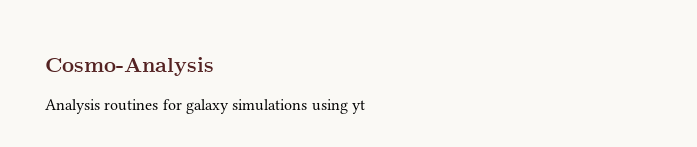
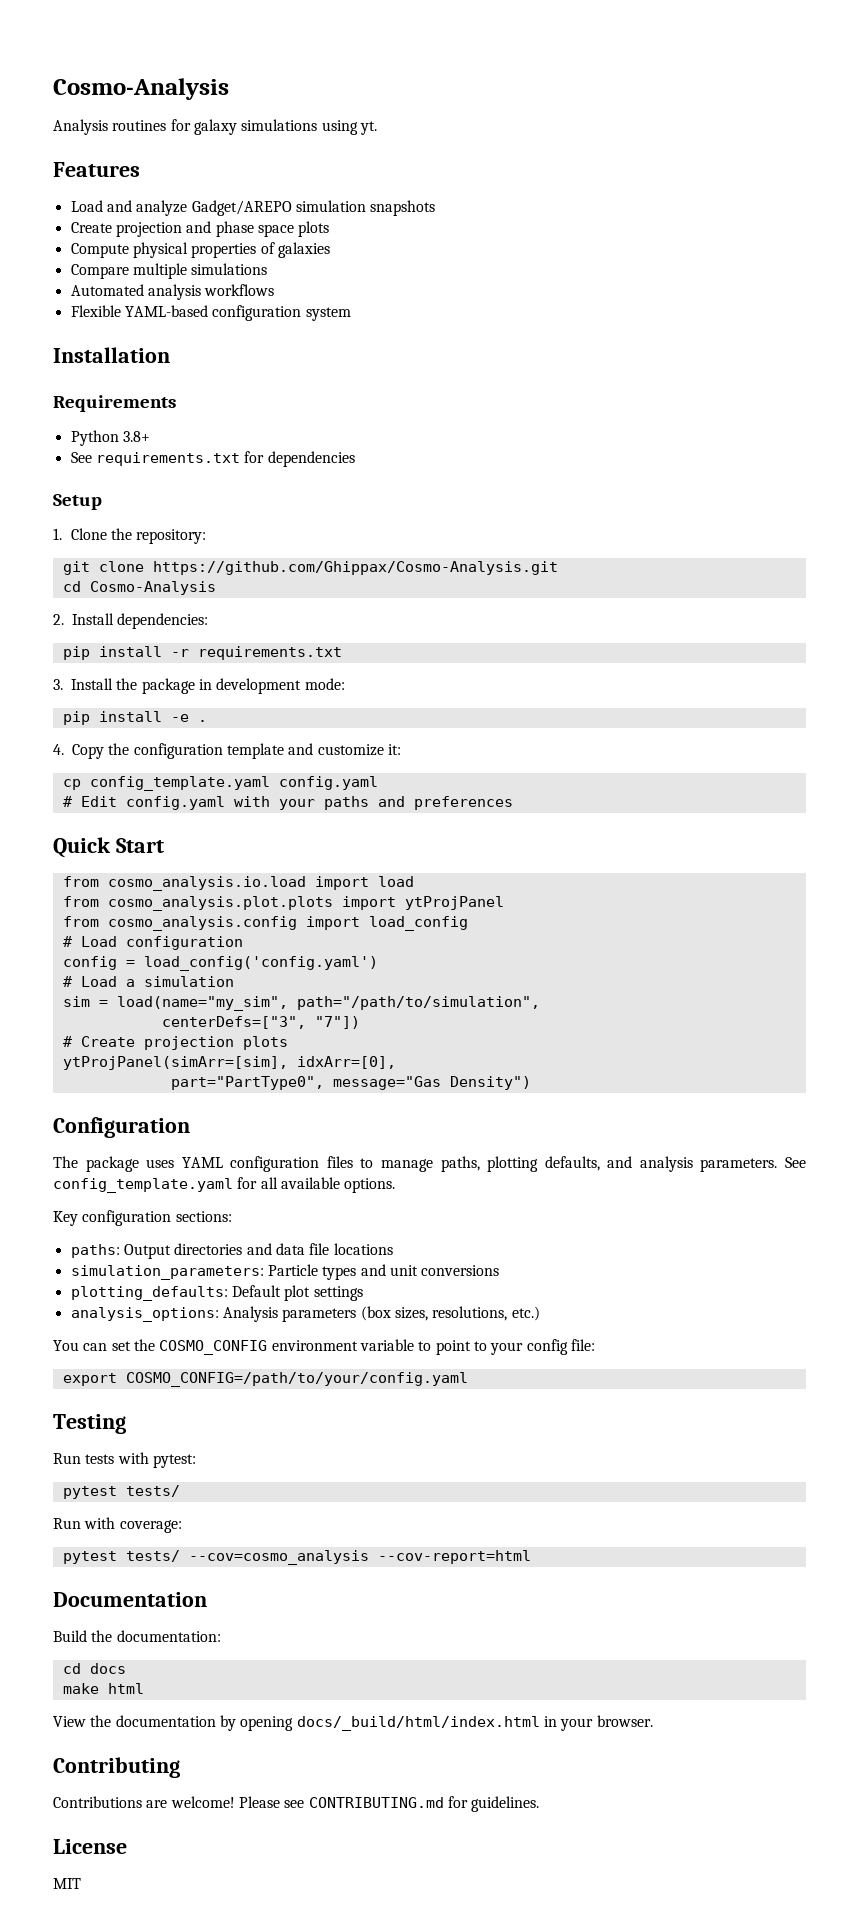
- Analysis routines for galaxy simulations using yt
+ Analysis routines for galaxy simulations using yt.
+ Features
+ Load and analyze Gadget/AREPO simulation snapshots
+ Create projection and phase space plots
+ Compute physical properties of galaxies
+ Compare multiple simulations
+ Automated analysis workflows
+ Flexible YAML-based configuration system
+ Installation
+ Requirements
+ Python 3.8+
+ See requirements.txt for dependencies
+ Setup
+ 1. Clone the repository:
+ git clone https://github.com/Ghippax/Cosmo-Analysis.git
+ cd Cosmo-Analysis
+ 2. Install dependencies:
+ pip install -r requirements.txt
+ 3. Install the package in development mode:
+ pip install -e .
+ 4. Copy the configuration template and customize it:
+ cp config_template.yaml config.yaml
+ # Edit config.yaml with your paths and preferences
+ Quick Start
+ from cosmo_analysis.io.load import load
+ from cosmo_analysis.plot.plots import ytProjPanel
+ from cosmo_analysis.config import load_config
+ # Load configuration
+ config = load_config('config.yaml')
+ # Load a simulation
+ sim = load(name="my_sim", path="/path/to/simulation",
+ centerDefs=["3", "7"])
+ # Create projection plots
+ ytProjPanel(simArr=[sim], idxArr=[0],
+ part="PartType0", message="Gas Density")
+ Configuration
+ The package uses YAML configuration files to manage paths, plotting defaults, and analysis parameters. See config_template.yaml for all available options.
+ Key configuration sections:
+ paths: Output directories and data file locations
+ simulation_parameters: Particle types and unit conversions
+ plotting_defaults: Default plot settings
+ analysis_options: Analysis parameters (box sizes, resolutions, etc.)
+ You can set the COSMO_CONFIG environment variable to point to your config file:
+ export COSMO_CONFIG=/path/to/your/config.yaml
+ Testing
+ Run tests with pytest:
+ pytest tests/
+ Run with coverage:
+ pytest tests/ --cov=cosmo_analysis --cov-report=html
+ Documentation
+ Build the documentation:
+ cd docs
+ make html
+ View the documentation by opening docs/_build/html/index.html in your browser.
+ Contributing
+ Contributions are welcome! Please see CONTRIBUTING.md for guidelines.
+ License
+ MIT

